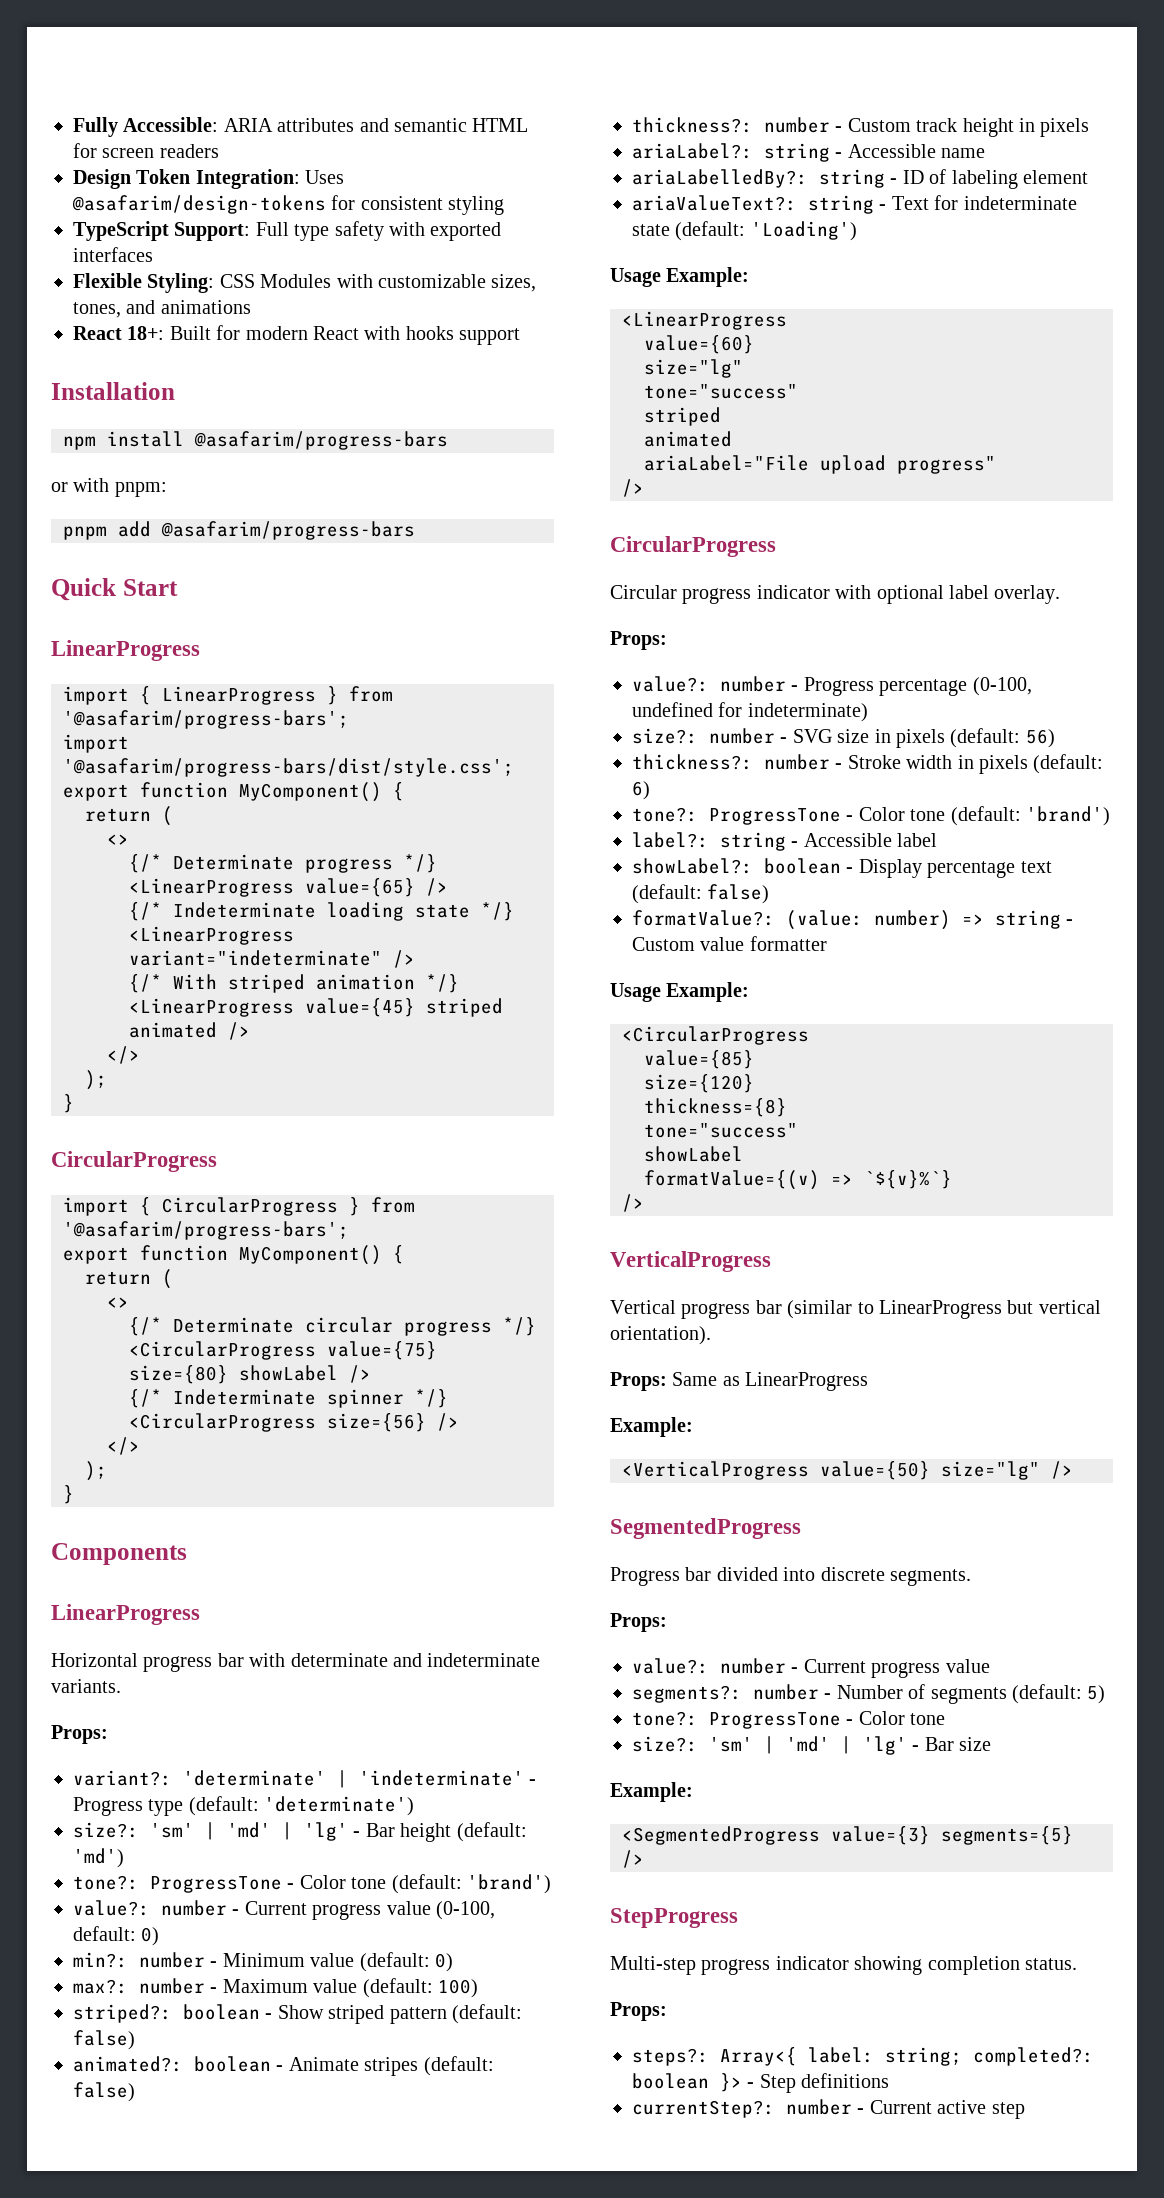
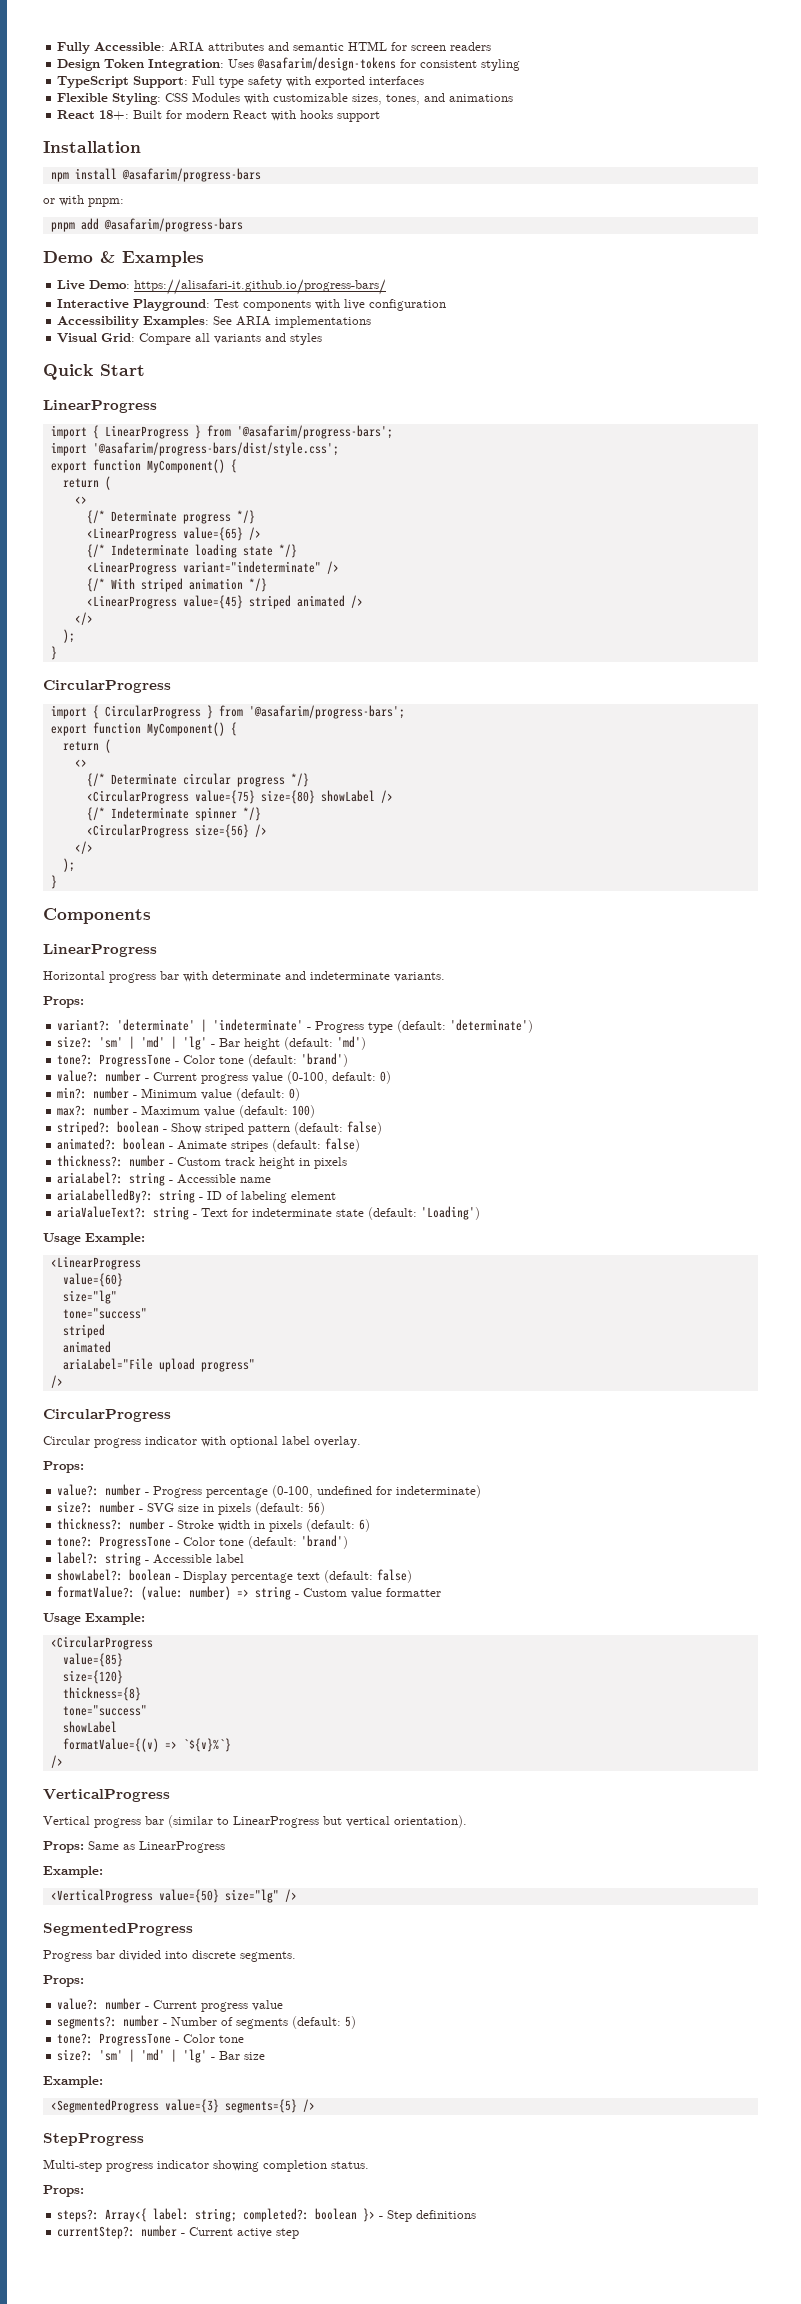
+ Demo & Examples
+ Live Demo: https://alisafari-it.github.io/progress-bars/
+ Interactive Playground: Test components with live configuration
+ Accessibility Examples: See ARIA implementations
+ Visual Grid: Compare all variants and styles

